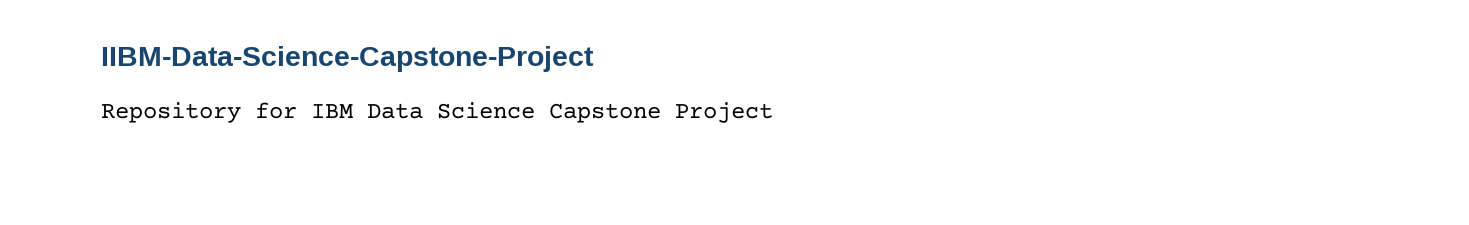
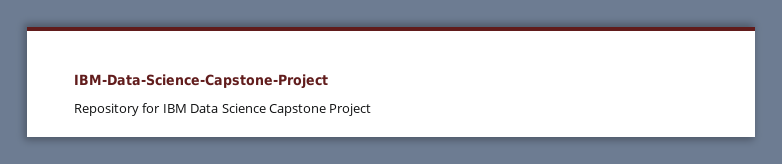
- IIBM-Data-Science-Capstone-Project
+ IBM-Data-Science-Capstone-Project

